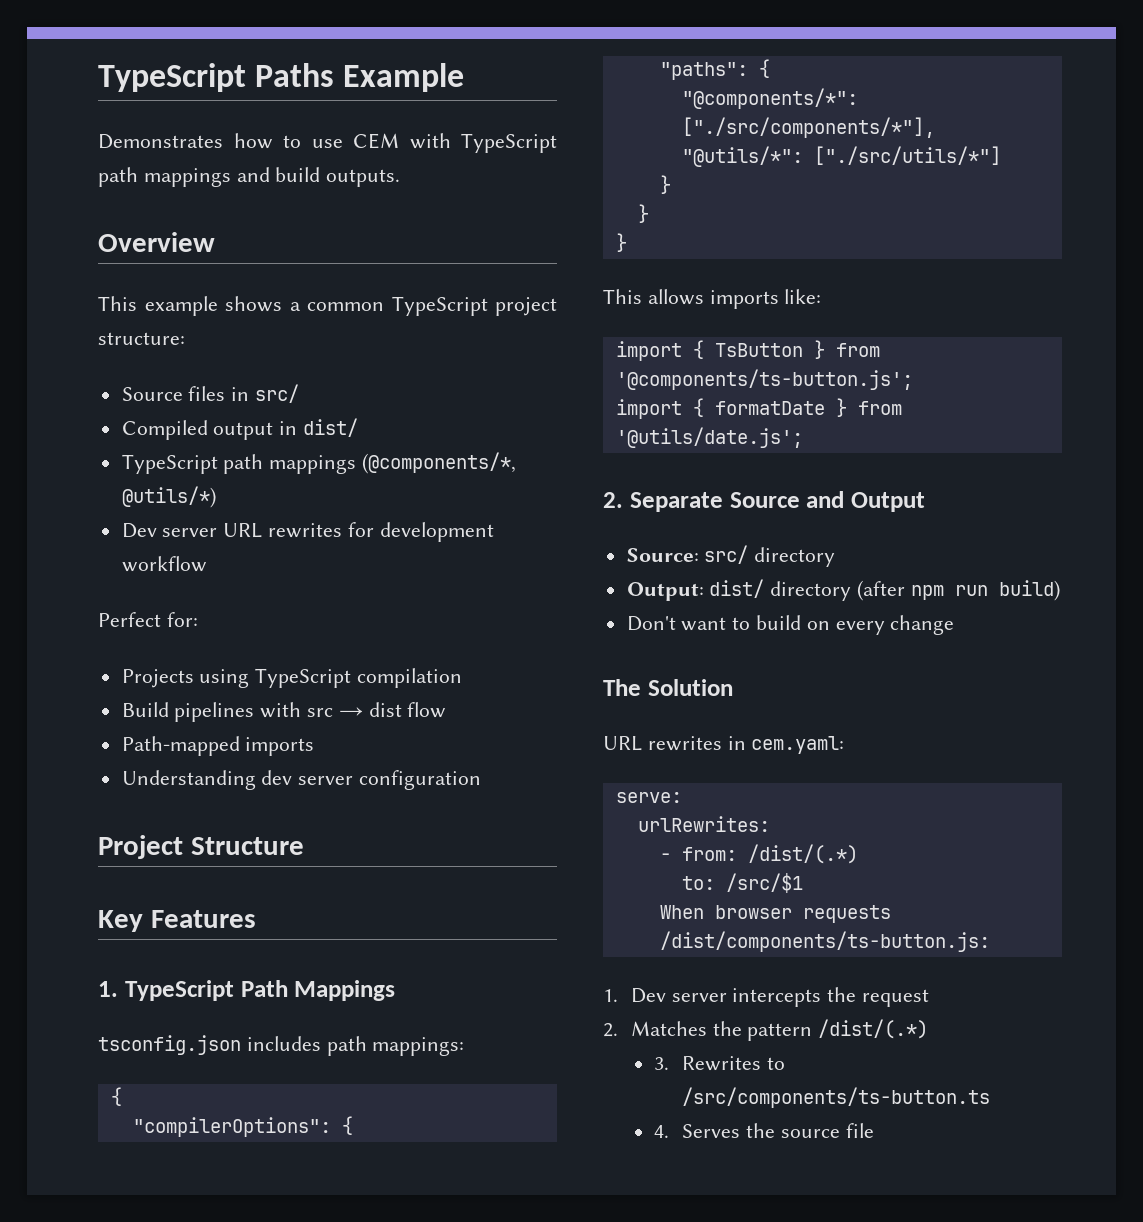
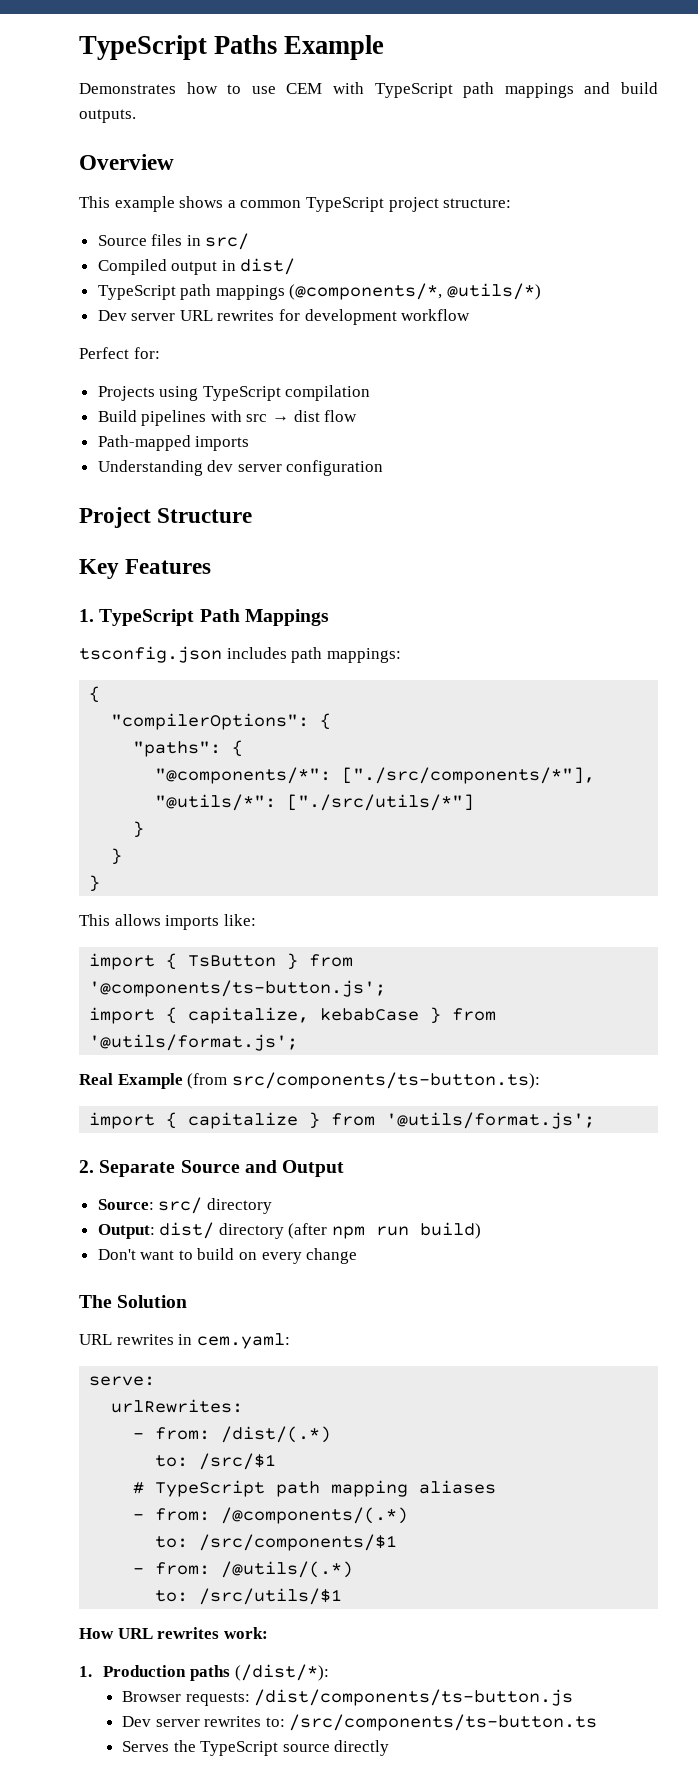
- import { formatDate } from '@utils/date.js';
+ import { capitalize, kebabCase } from '@utils/format.js';
+ Real Example (from src/components/ts-button.ts):
+ import { capitalize } from '@utils/format.js';
- When browser requests /dist/components/ts-button.js:
- 1. Dev server intercepts the request
- 2. Matches the pattern /dist/(.*)
- 3. Rewrites to /src/components/ts-button.ts
+ # TypeScript path mapping aliases
+ - from: /@components/(.*)
+ to: /src/components/$1
+ - from: /@utils/(.*)
+ to: /src/utils/$1
+ How URL rewrites work:
+ 1. Production paths (/dist/*):
+ Browser requests: /dist/components/ts-button.js
+ Dev server rewrites to: /src/components/ts-button.ts
- 4. Serves the source file
+ Serves the TypeScript source directly

